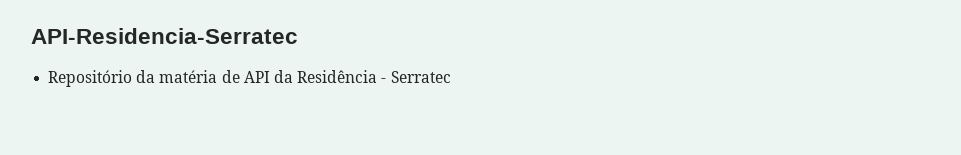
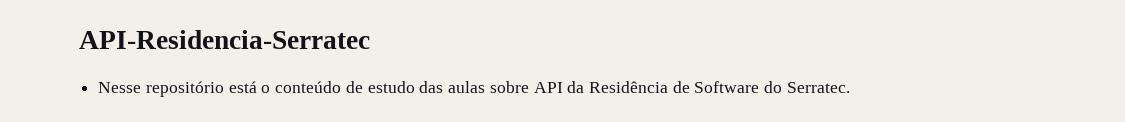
- Repositório da matéria de API da Residência - Serratec
+ Nesse repositório está o conteúdo de estudo das aulas sobre API da Residência de Software do Serratec.

